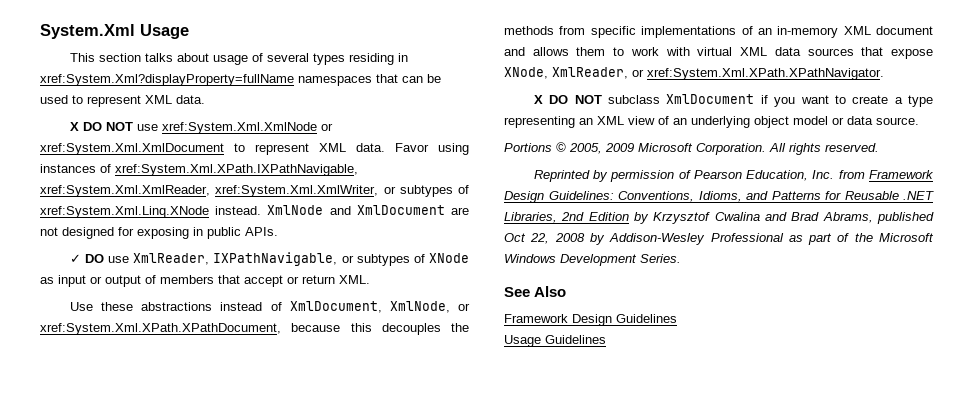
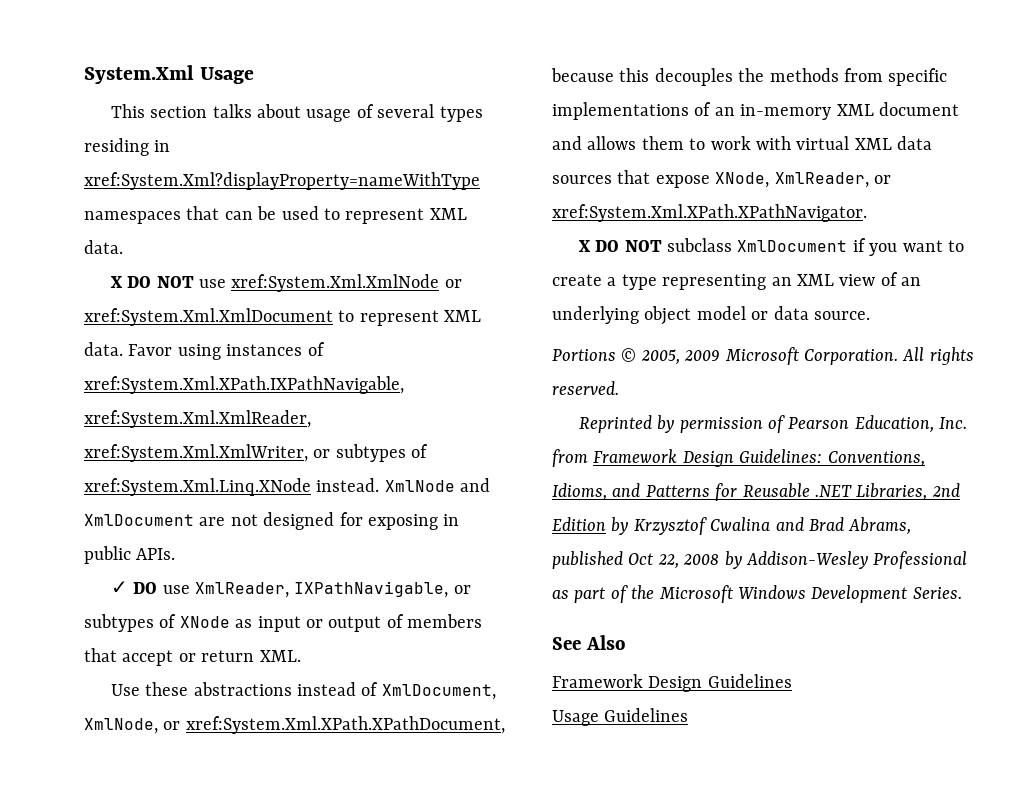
- This section talks about usage of several types residing in xref:System.Xml?displayProperty=fullName namespaces that can be used to represent XML data.
+ This section talks about usage of several types residing in xref:System.Xml?displayProperty=nameWithType namespaces that can be used to represent XML data.

